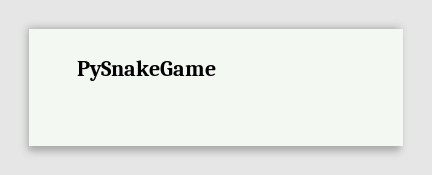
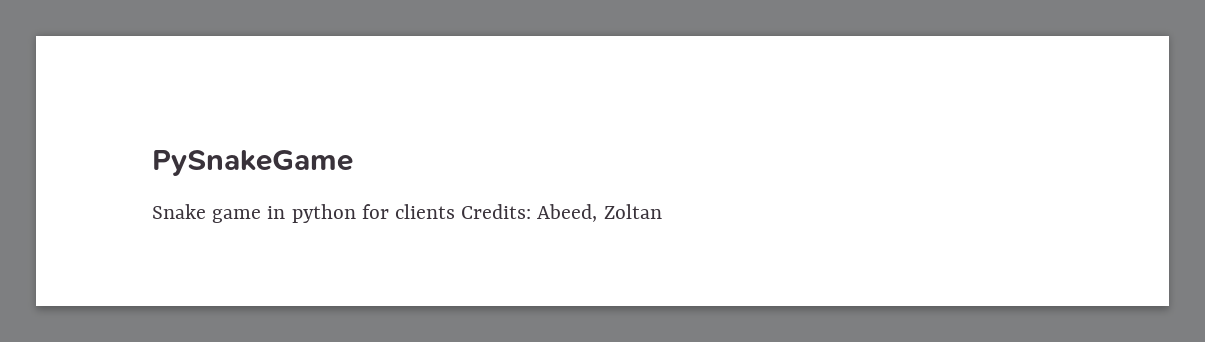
+ Snake game in python for clients Credits: Abeed, Zoltan

